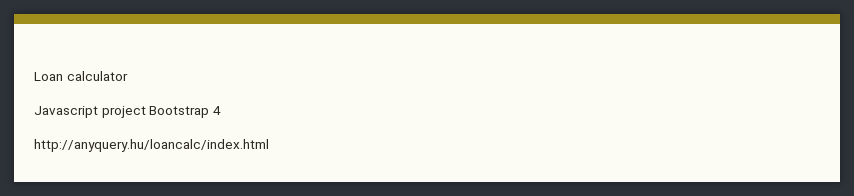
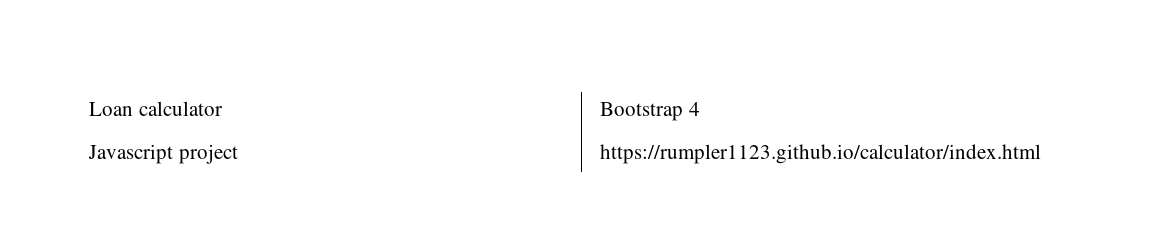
- Javascript project Bootstrap 4
+ Javascript project
+ Bootstrap 4
- http://anyquery.hu/loancalc/index.html
+ https://rumpler1123.github.io/calculator/index.html

